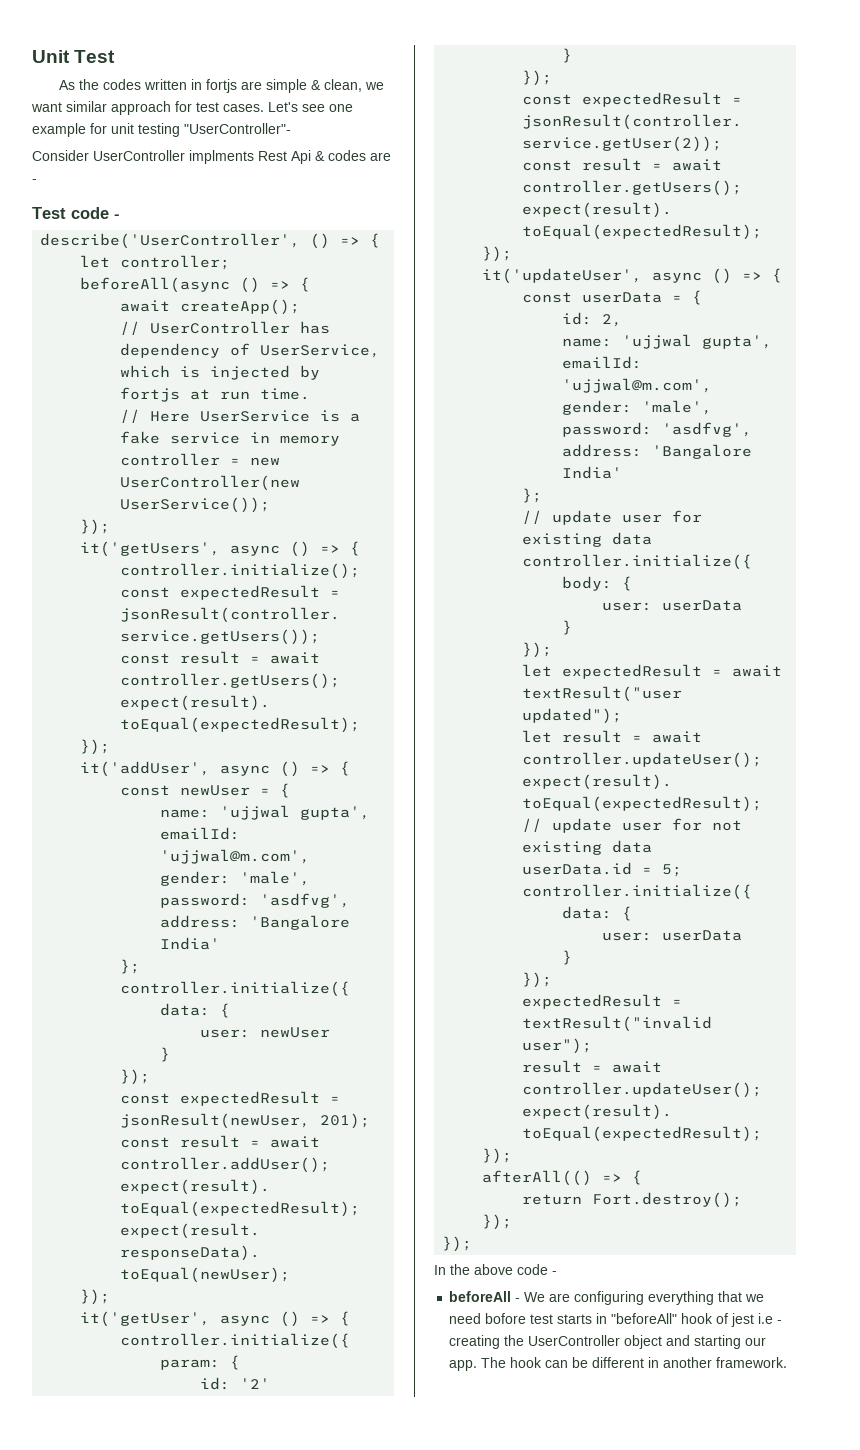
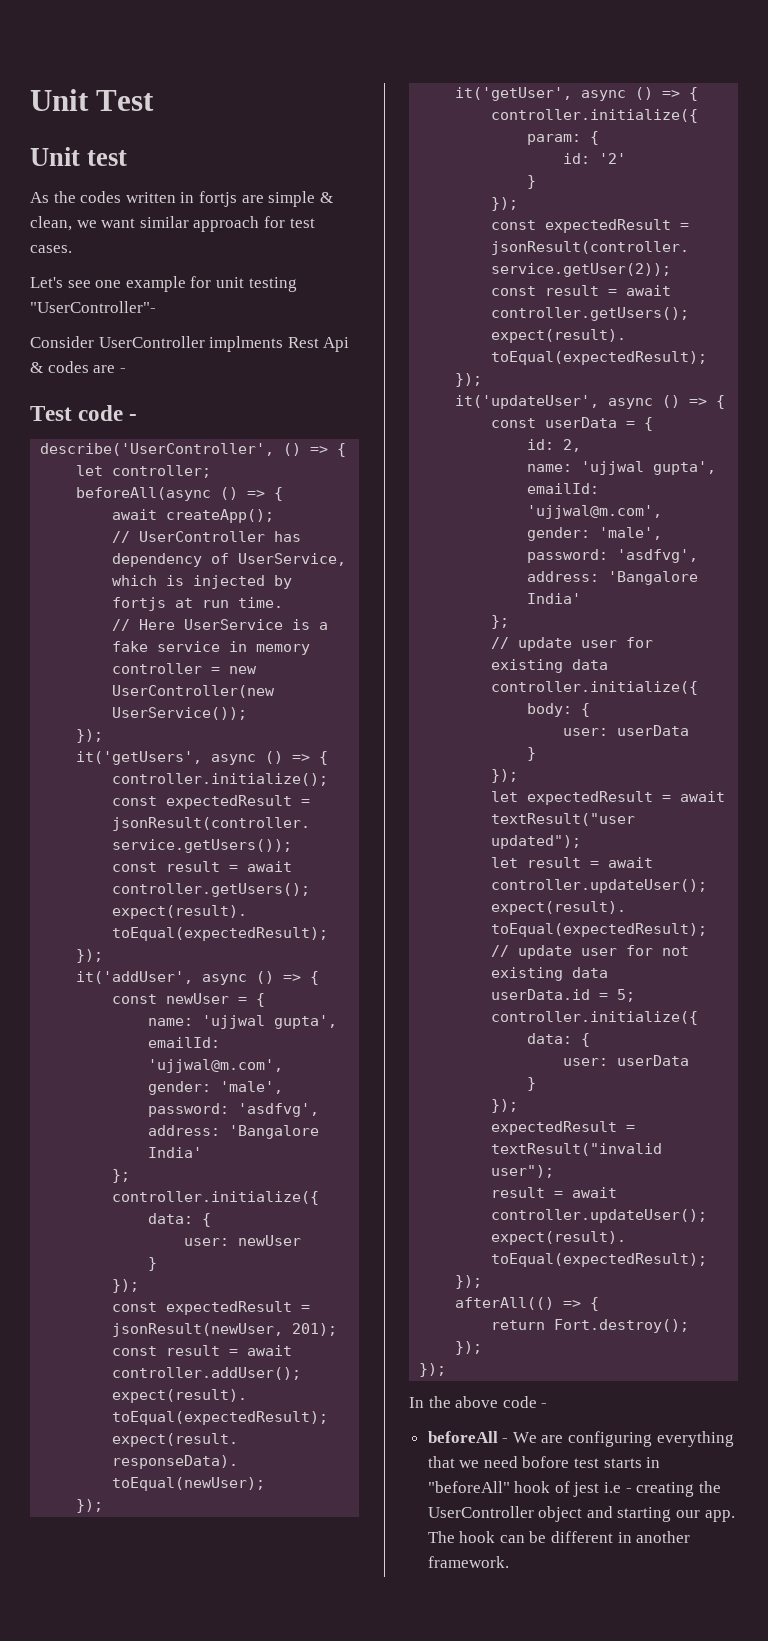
+ Unit test
- As the codes written in fortjs are simple & clean, we want similar approach for test cases. Let's see one example for unit testing "UserController"-
+ As the codes written in fortjs are simple & clean, we want similar approach for test cases.
+ Let's see one example for unit testing "UserController"-

